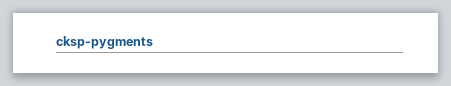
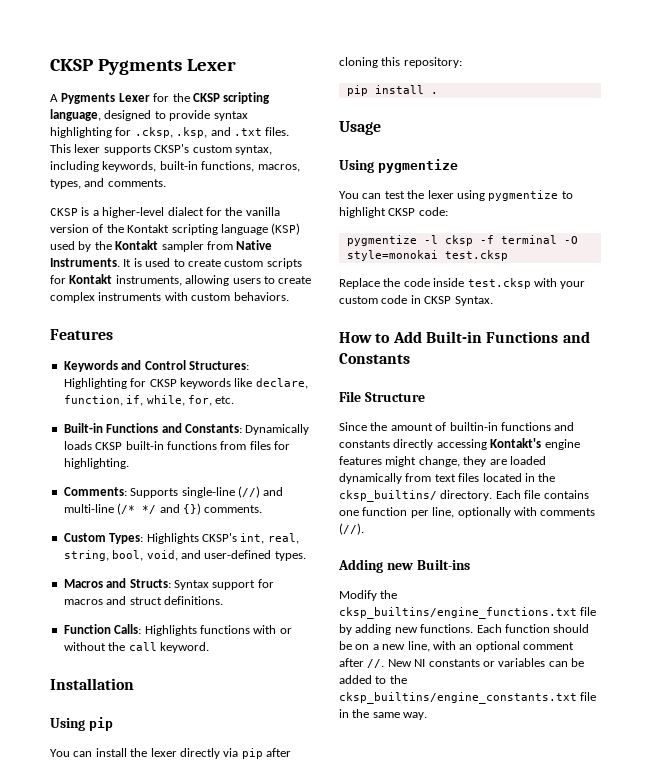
- cksp-pygments
+ CKSP Pygments Lexer
+ A Pygments Lexer for the CKSP scripting language, designed to provide syntax highlighting for .cksp, .ksp, and .txt files. This lexer supports CKSP's custom syntax, including keywords, built-in functions, macros, types, and comments.
+ CKSP is a higher-level dialect for the vanilla version of the Kontakt scripting language (KSP) used by the Kontakt sampler from Native Instruments. It is used to create custom scripts for Kontakt instruments, allowing users to create complex instruments with custom behaviors.
+ Features
+ Keywords and Control Structures: Highlighting for CKSP keywords like declare, function, if, while, for, etc.
+ Built-in Functions and Constants: Dynamically loads CKSP built-in functions from files for highlighting.
+ Comments: Supports single-line (//) and multi-line (/* */ and {}) comments.
+ Custom Types: Highlights CKSP's int, real, string, bool, void, and user-defined types.
+ Macros and Structs: Syntax support for macros and struct definitions.
+ Function Calls: Highlights functions with or without the call keyword.
+ Installation
+ Using pip
+ You can install the lexer directly via pip after cloning this repository:
+ pip install .
+ Usage
+ Using pygmentize
+ You can test the lexer using pygmentize to highlight CKSP code:
+ pygmentize -l cksp -f terminal -O style=monokai test.cksp
+ Replace the code inside test.cksp with your custom code in CKSP Syntax.
+ How to Add Built-in Functions and Constants
+ File Structure
+ Since the amount of builtin-in functions and constants directly accessing Kontakt's engine features might change, they are loaded dynamically from text files located in the cksp_builtins/ directory. Each file contains one function per line, optionally with comments (//).
+ Adding new Built-ins
+ Modify the cksp_builtins/engine_functions.txt file by adding new functions. Each function should be on a new line, with an optional comment after //. New NI constants or variables can be added to the cksp_builtins/engine_constants.txt file in the same way.

